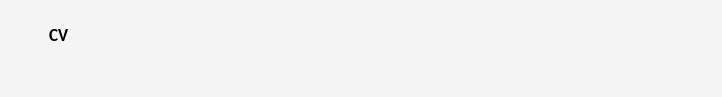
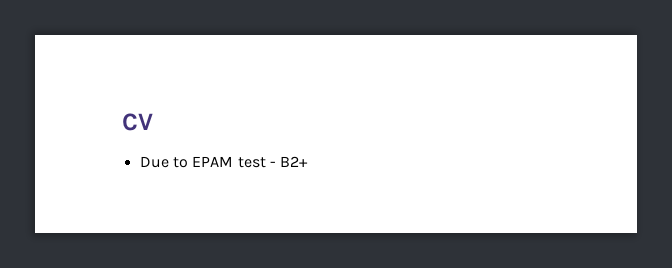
+ Due to EPAM test - B2+

